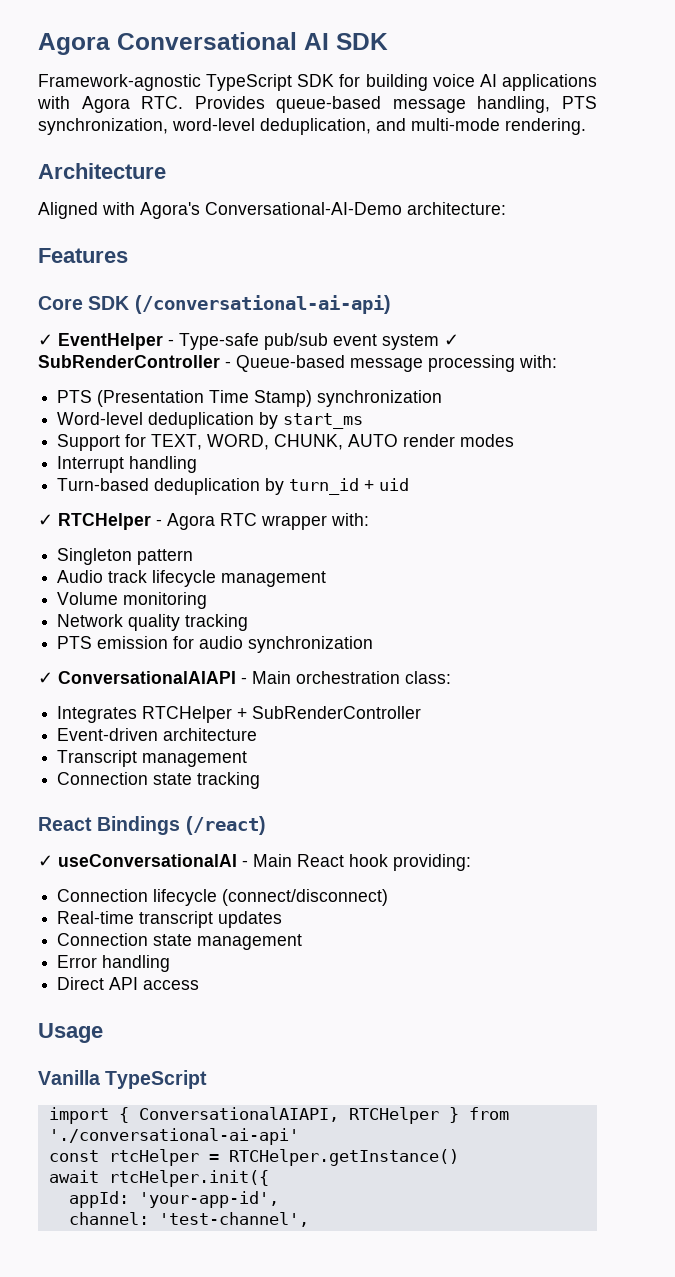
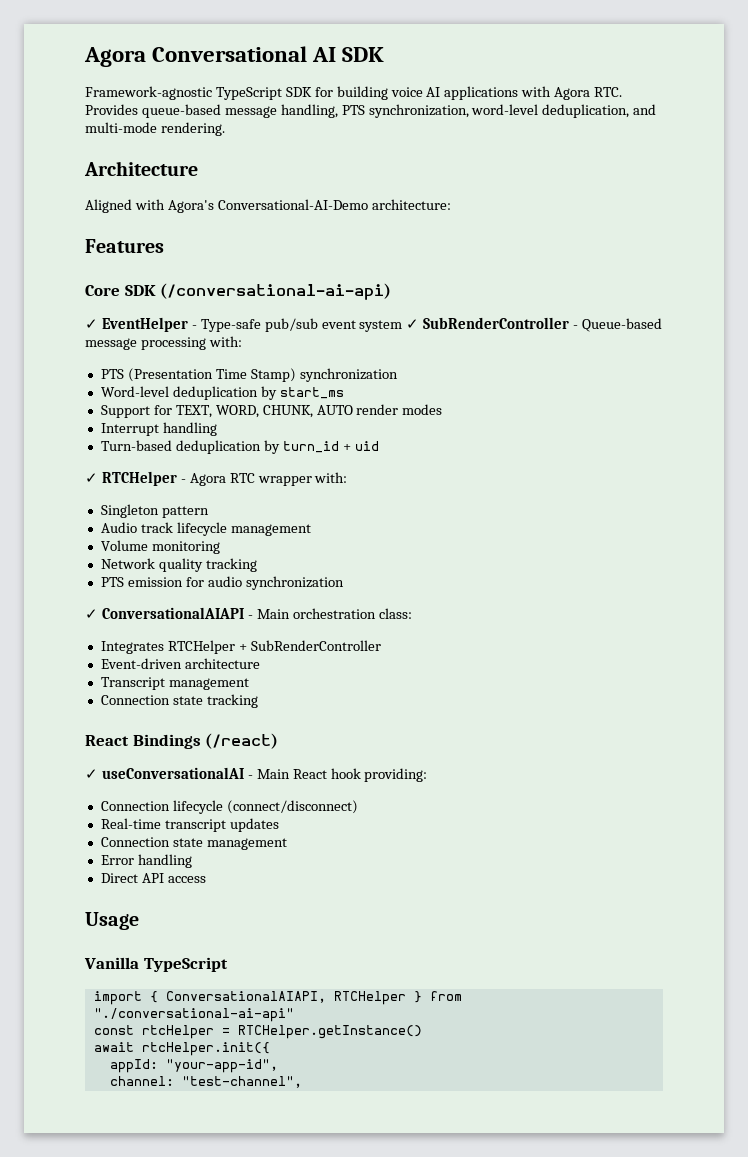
- import { ConversationalAIAPI, RTCHelper } from './conversational-ai-api'
+ import { ConversationalAIAPI, RTCHelper } from "./conversational-ai-api"
- appId: 'your-app-id',
+ appId: "your-app-id",
- channel: 'test-channel',
+ channel: "test-channel",

